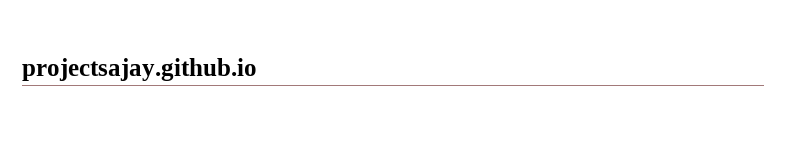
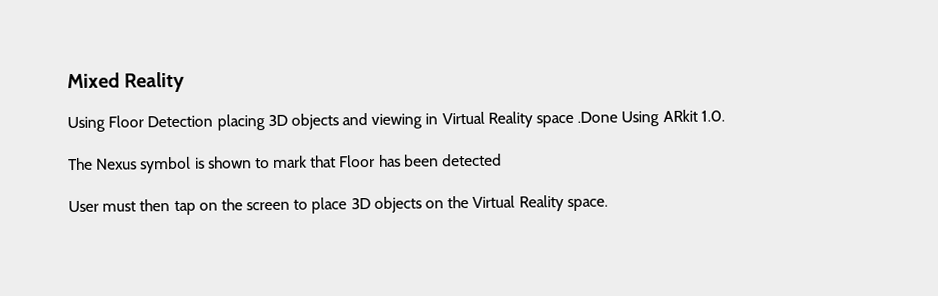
- projectsajay.github.io
+ Mixed Reality
+ Using Floor Detection placing 3D objects and viewing in Virtual Reality space .Done Using ARkit 1.0.
+ The Nexus symbol is shown to mark that Floor has been detected
+ User must then tap on the screen to place 3D objects on the Virtual Reality space.

